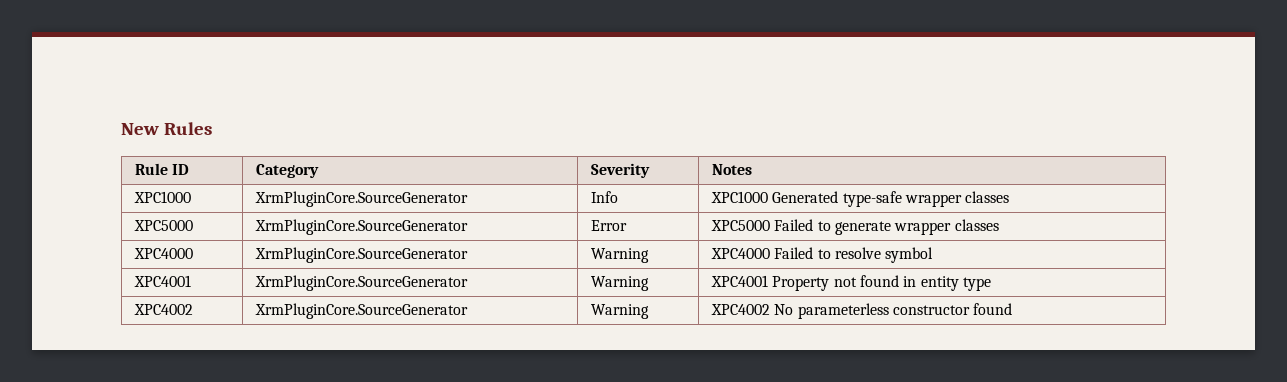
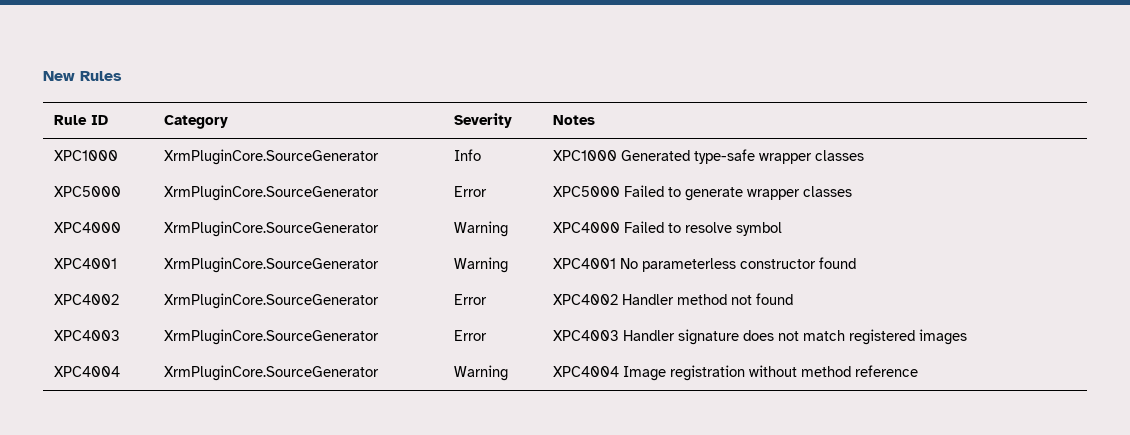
- XPC4001 | XrmPluginCore.SourceGenerator | Warning | XPC4001 Property not found in entity type
- XPC4002 | XrmPluginCore.SourceGenerator | Warning | XPC4002 No parameterless constructor found
+ XPC4001 | XrmPluginCore.SourceGenerator | Warning | XPC4001 No parameterless constructor found
+ XPC4002 | XrmPluginCore.SourceGenerator | Error | XPC4002 Handler method not found
+ XPC4003 | XrmPluginCore.SourceGenerator | Error | XPC4003 Handler signature does not match registered images
+ XPC4004 | XrmPluginCore.SourceGenerator | Warning | XPC4004 Image registration without method reference

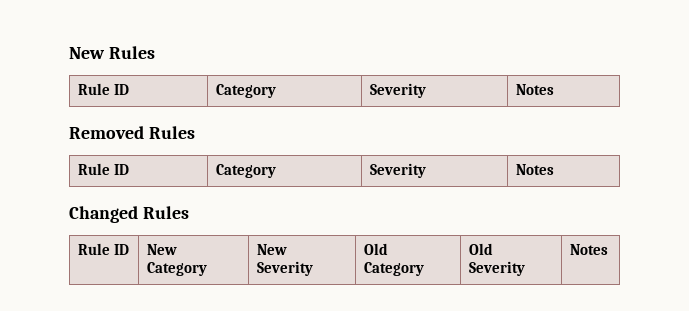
- XPC1000 | XrmPluginCore.SourceGenerator | Info | XPC1000 Generated type-safe wrapper classes
- XPC5000 | XrmPluginCore.SourceGenerator | Error | XPC5000 Failed to generate wrapper classes
- XPC4000 | XrmPluginCore.SourceGenerator | Warning | XPC4000 Failed to resolve symbol
- XPC4001 | XrmPluginCore.SourceGenerator | Warning | XPC4001 No parameterless constructor found
- XPC4002 | XrmPluginCore.SourceGenerator | Error | XPC4002 Handler method not found
- XPC4003 | XrmPluginCore.SourceGenerator | Error | XPC4003 Handler signature does not match registered images
- XPC4004 | XrmPluginCore.SourceGenerator | Warning | XPC4004 Image registration without method reference
+ Removed Rules
+ Rule ID | Category | Severity | Notes
+ Changed Rules
+ Rule ID | New Category | New Severity | Old Category | Old Severity | Notes

